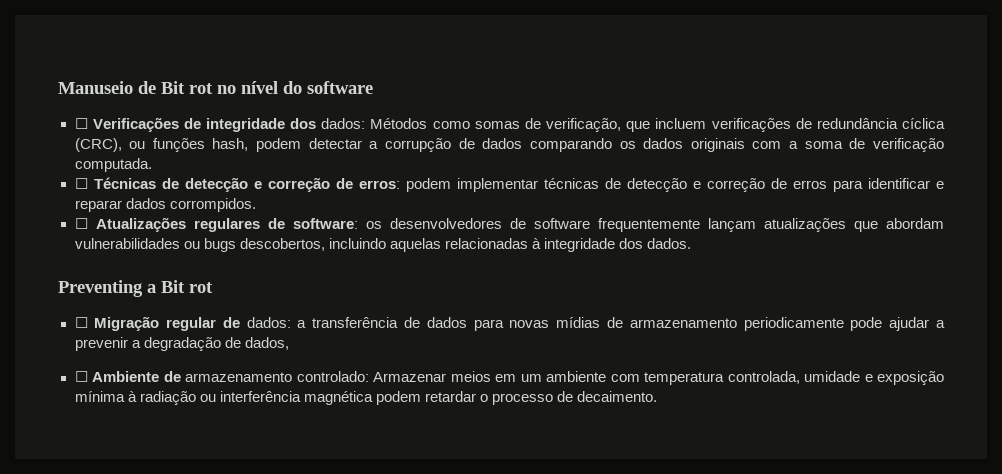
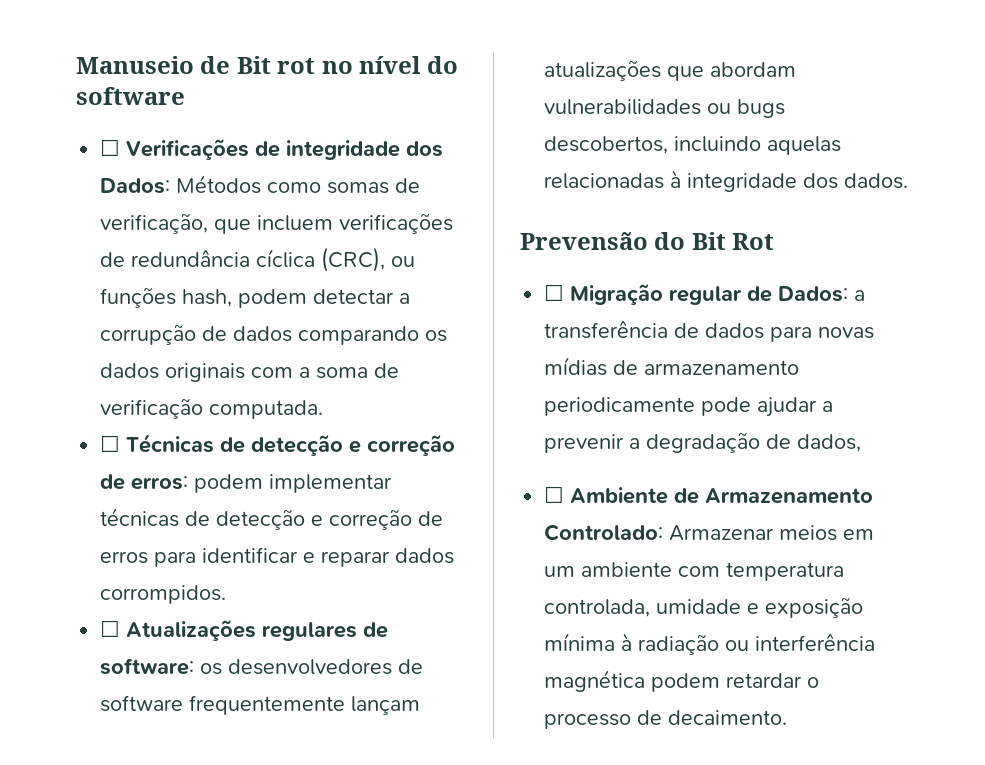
- ☐ Verificações de integridade dos dados: Métodos como somas de verificação, que incluem verificações de redundância cíclica (CRC), ou funções hash, podem detectar a corrupção de dados comparando os dados originais com a soma de verificação computada.
+ ☐ Verificações de integridade dos Dados: Métodos como somas de verificação, que incluem verificações de redundância cíclica (CRC), ou funções hash, podem detectar a corrupção de dados comparando os dados originais com a soma de verificação computada.
- Preventing a Bit rot
+ Prevensão do Bit Rot
- ☐ Migração regular de dados: a transferência de dados para novas mídias de armazenamento periodicamente pode ajudar a prevenir a degradação de dados,
+ ☐ Migração regular de Dados: a transferência de dados para novas mídias de armazenamento periodicamente pode ajudar a prevenir a degradação de dados,
- ☐ Ambiente de armazenamento controlado: Armazenar meios em um ambiente com temperatura controlada, umidade e exposição mínima à radiação ou interferência magnética podem retardar o processo de decaimento.
+ ☐ Ambiente de Armazenamento Controlado: Armazenar meios em um ambiente com temperatura controlada, umidade e exposição mínima à radiação ou interferência magnética podem retardar o processo de decaimento.

